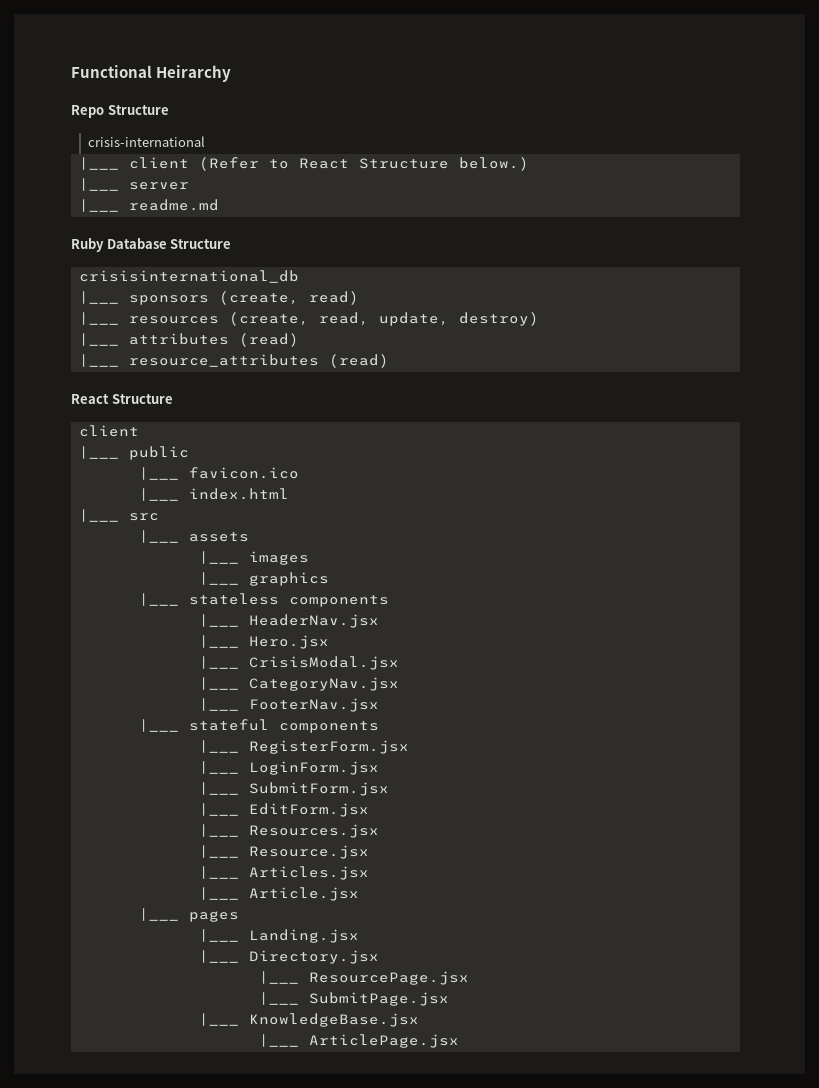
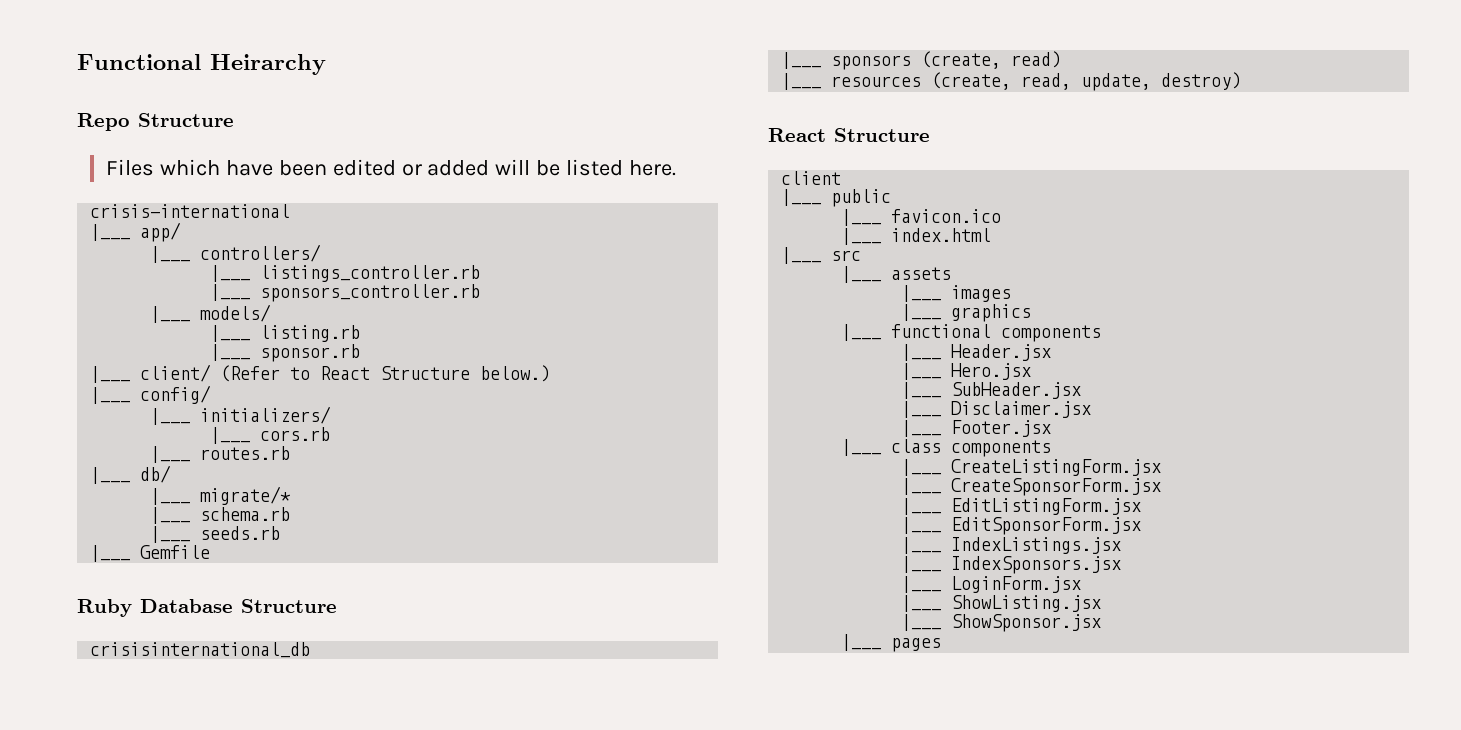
+ Files which have been edited or added will be listed here.
  crisis-international
- |___ client (Refer to React Structure below.)
+ |___ app/
+ |___ controllers/
+ |___ listings_controller.rb
+ |___ sponsors_controller.rb
+ |___ models/
+ |___ listing.rb
+ |___ sponsor.rb
+ |___ client/ (Refer to React Structure below.)
- |___ server
- |___ readme.md
+ |___ config/
+ |___ initializers/
+ |___ cors.rb
+ |___ routes.rb
+ |___ db/
+ |___ migrate/*
+ |___ schema.rb
+ |___ seeds.rb
+ |___ Gemfile
- |___ attributes (read)
- |___ resource_attributes (read)
- |___ stateless components
- |___ HeaderNav.jsx
+ |___ functional components
+ |___ Header.jsx
- |___ CrisisModal.jsx
- |___ CategoryNav.jsx
- |___ FooterNav.jsx
- |___ stateful components
- |___ RegisterForm.jsx
+ |___ SubHeader.jsx
+ |___ Disclaimer.jsx
+ |___ Footer.jsx
+ |___ class components
+ |___ CreateListingForm.jsx
+ |___ CreateSponsorForm.jsx
+ |___ EditListingForm.jsx
+ |___ EditSponsorForm.jsx
+ |___ IndexListings.jsx
+ |___ IndexSponsors.jsx
- |___ SubmitForm.jsx
- |___ EditForm.jsx
- |___ Resources.jsx
- |___ Resource.jsx
- |___ Articles.jsx
- |___ Article.jsx
+ |___ ShowListing.jsx
+ |___ ShowSponsor.jsx
  |___ pages
- |___ Landing.jsx
- |___ Directory.jsx
- |___ ResourcePage.jsx
- |___ SubmitPage.jsx
- |___ KnowledgeBase.jsx
- |___ ArticlePage.jsx

